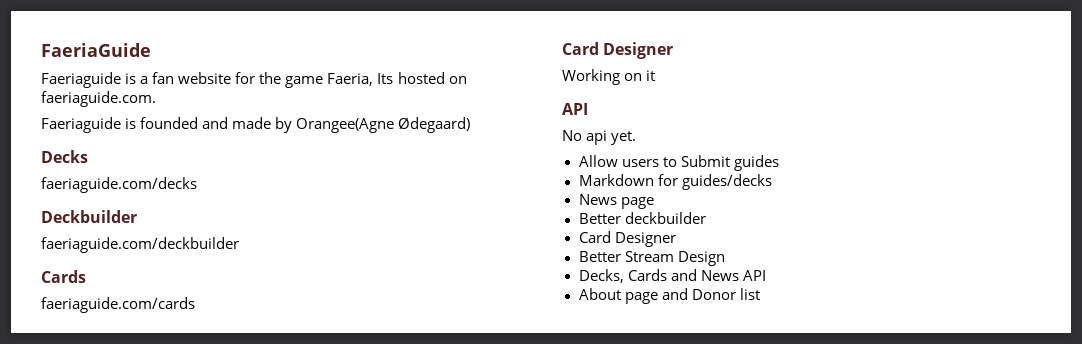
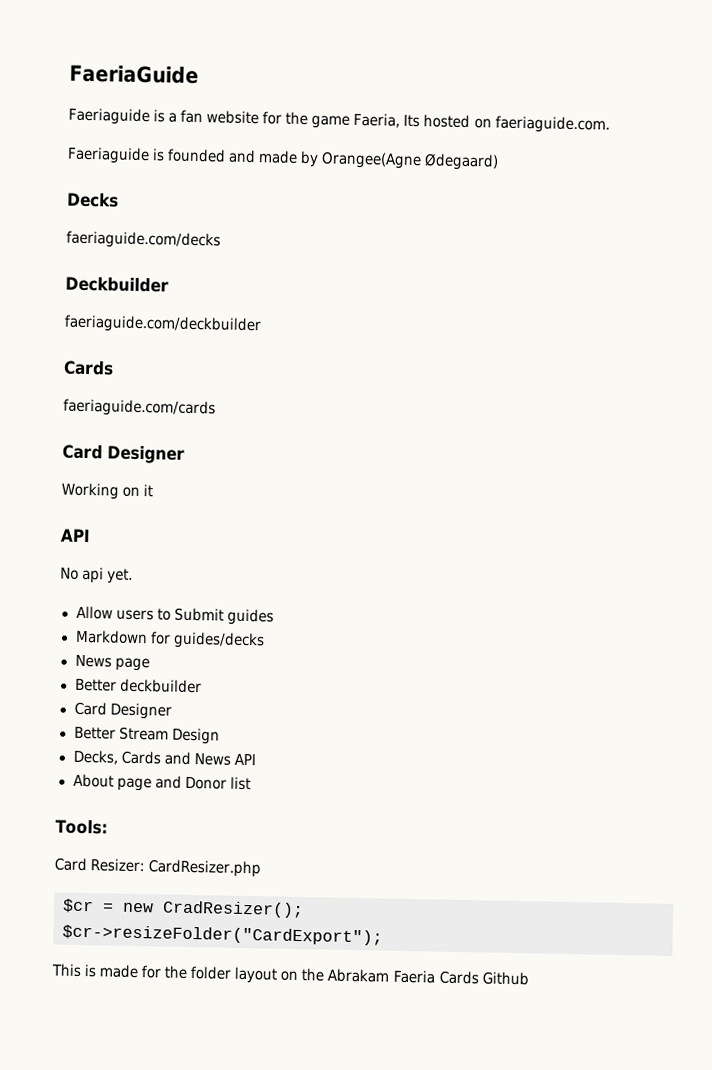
+ Tools:
+ Card Resizer: CardResizer.php
+ $cr = new CradResizer();
+ $cr->resizeFolder("CardExport");
+ This is made for the folder layout on the Abrakam Faeria Cards Github

